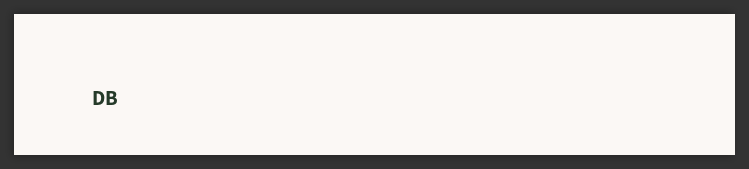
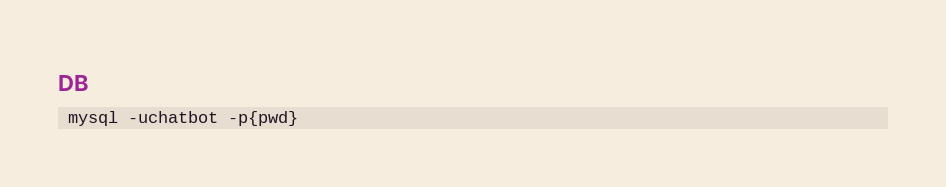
+ mysql -uchatbot -p{pwd}

